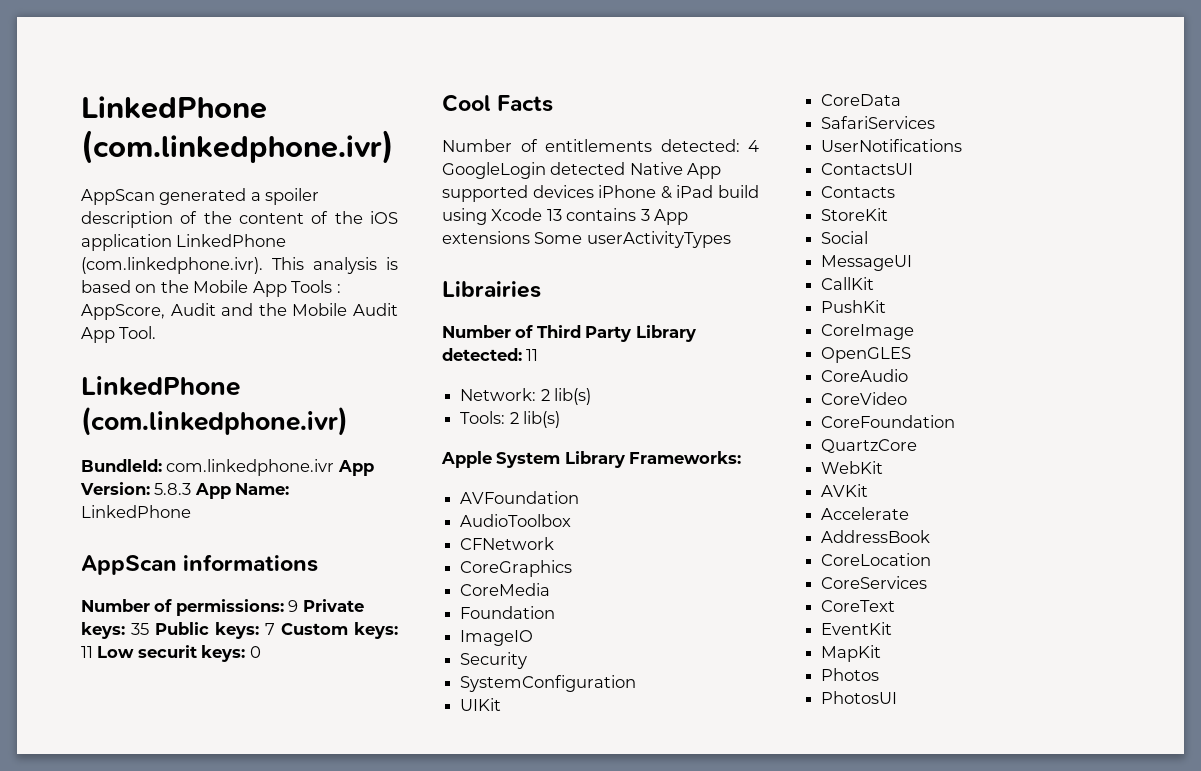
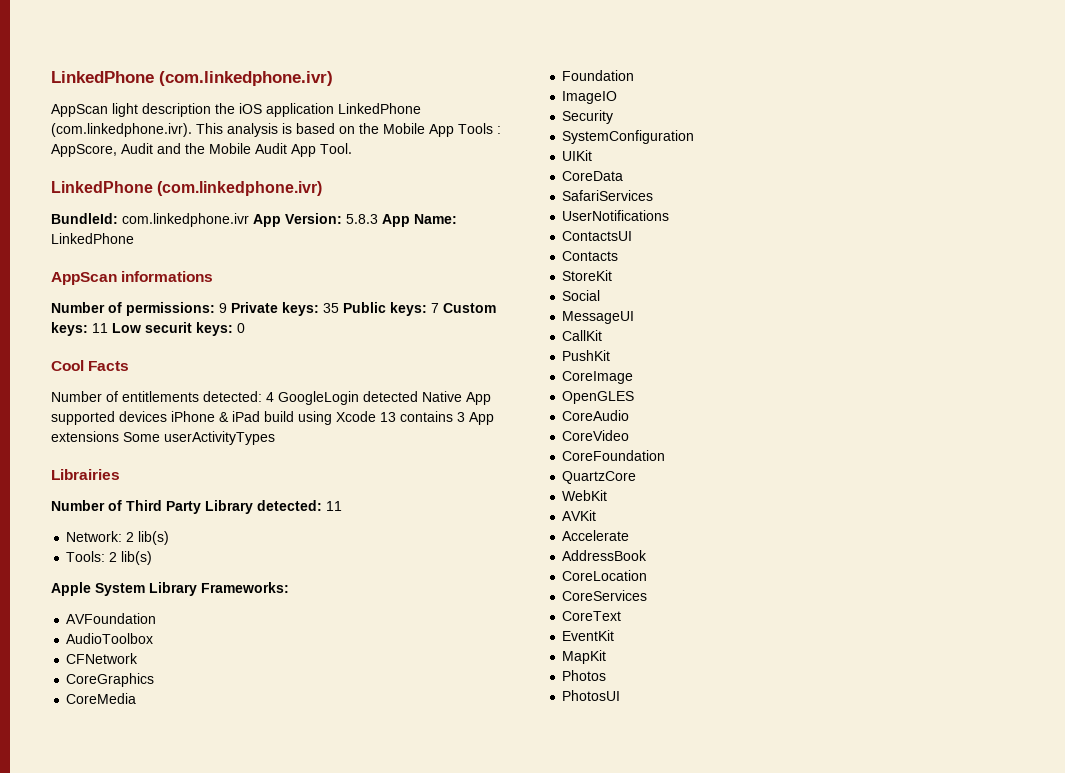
- AppScan generated a spoiler description of the content of the iOS application LinkedPhone (com.linkedphone.ivr). This analysis is based on the Mobile App Tools : AppScore, Audit and the Mobile Audit App Tool.
+ AppScan light description the iOS application LinkedPhone (com.linkedphone.ivr). This analysis is based on the Mobile App Tools : AppScore, Audit and the Mobile Audit App Tool.

